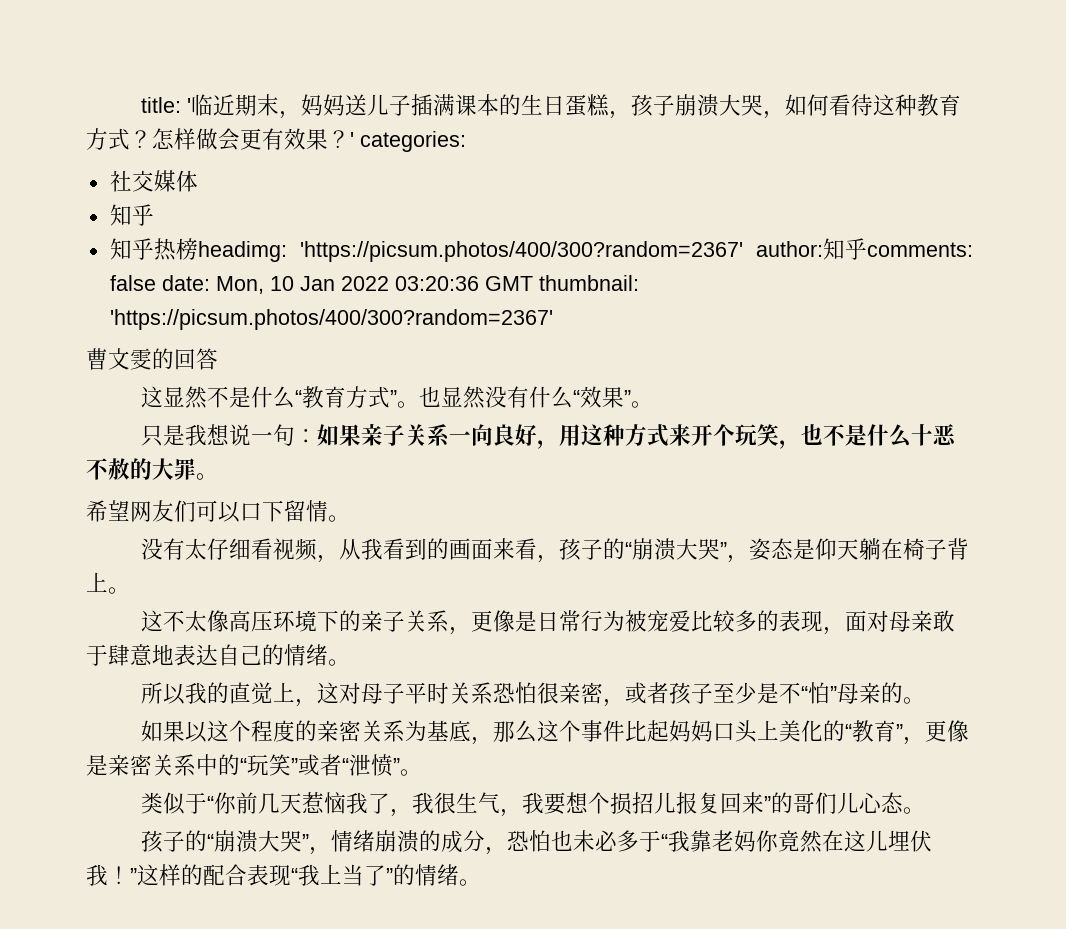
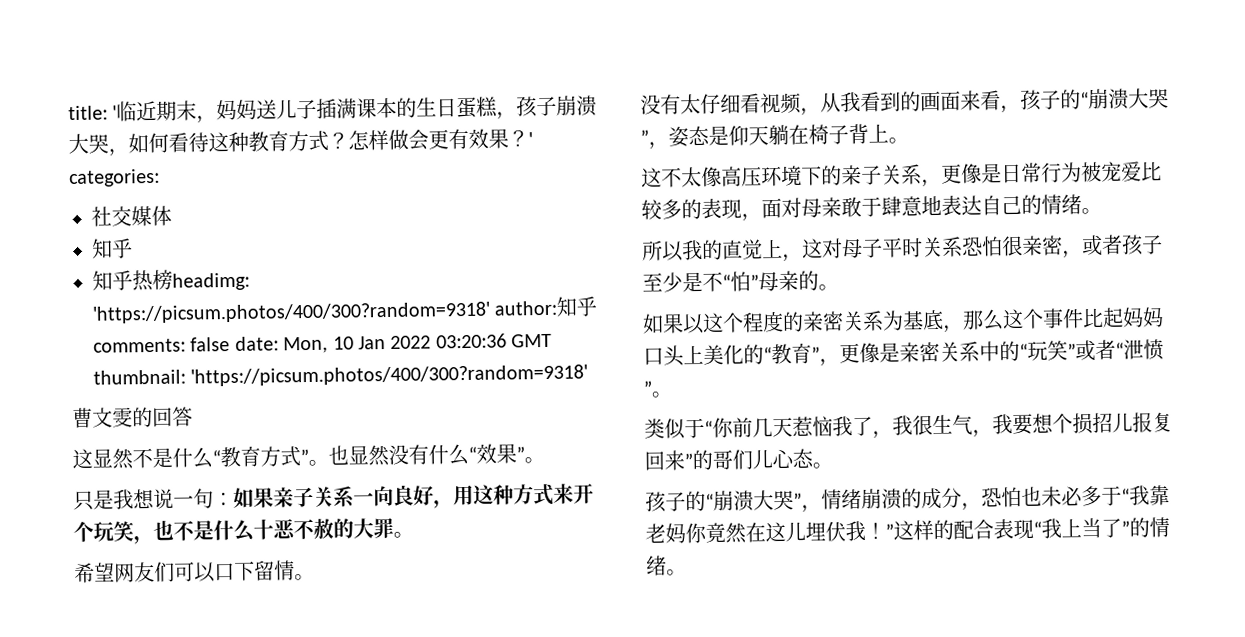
- 知乎热榜headimg: 'https://picsum.photos/400/300?random=2367' author:知乎comments: false date: Mon, 10 Jan 2022 03:20:36 GMT thumbnail: 'https://picsum.photos/400/300?random=2367'
+ 知乎热榜headimg: 'https://picsum.photos/400/300?random=9318' author:知乎comments: false date: Mon, 10 Jan 2022 03:20:36 GMT thumbnail: 'https://picsum.photos/400/300?random=9318'

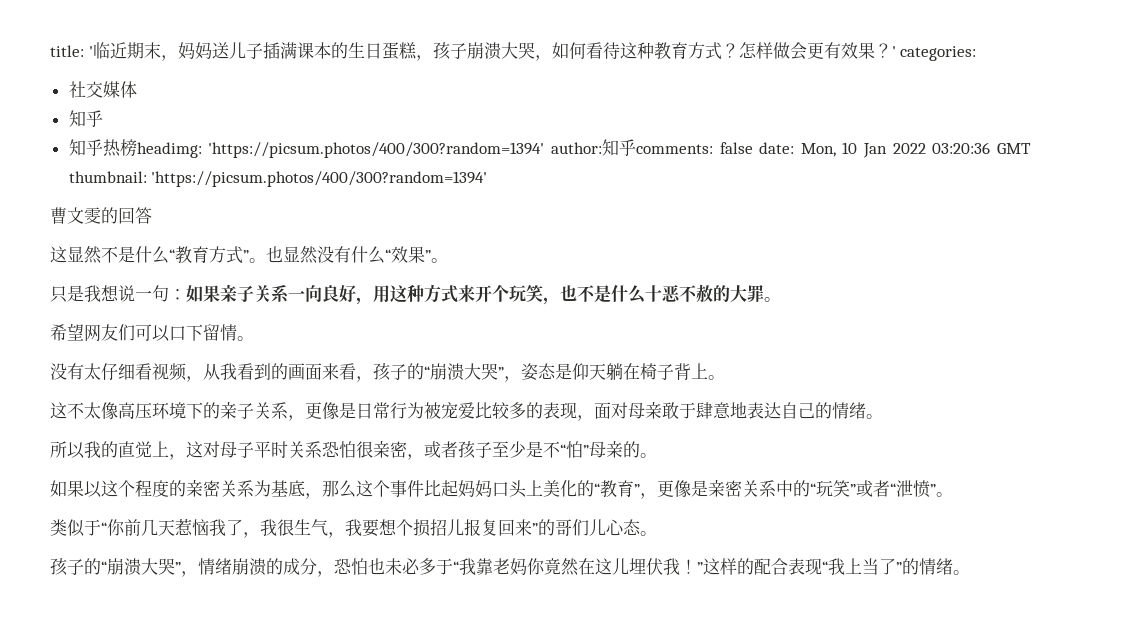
- 知乎热榜headimg: 'https://picsum.photos/400/300?random=9318' author:知乎comments: false date: Mon, 10 Jan 2022 03:20:36 GMT thumbnail: 'https://picsum.photos/400/300?random=9318'
+ 知乎热榜headimg: 'https://picsum.photos/400/300?random=1394' author:知乎comments: false date: Mon, 10 Jan 2022 03:20:36 GMT thumbnail: 'https://picsum.photos/400/300?random=1394'

